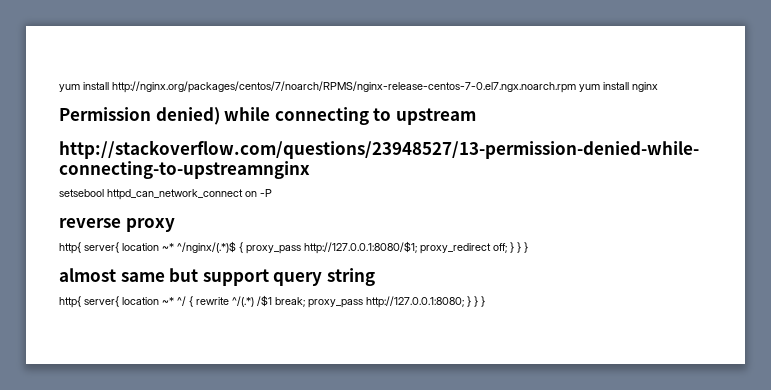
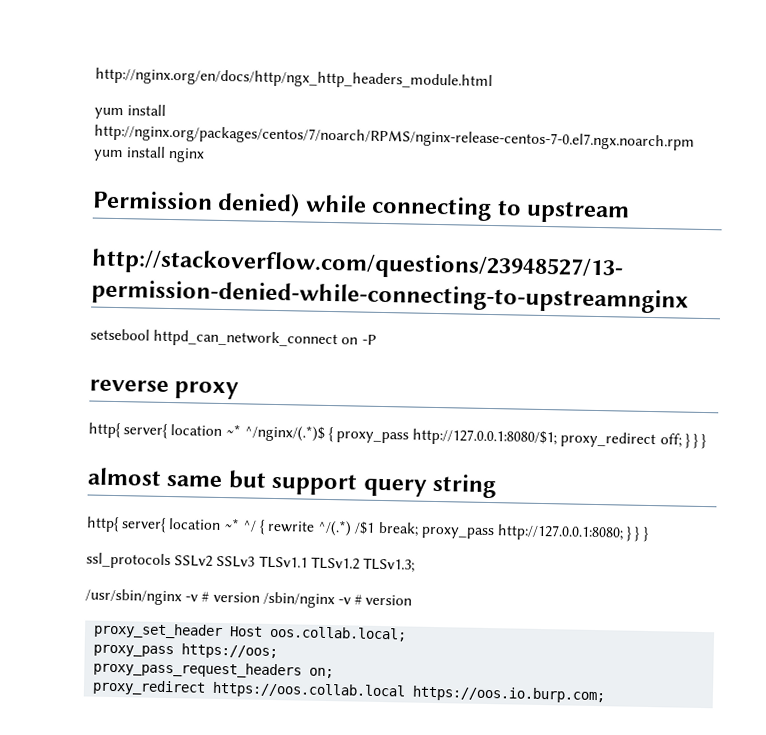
+ http://nginx.org/en/docs/http/ngx_http_headers_module.html
+ ssl_protocols SSLv2 SSLv3 TLSv1.1 TLSv1.2 TLSv1.3;
+ /usr/sbin/nginx -v # version /sbin/nginx -v # version
+ proxy_set_header Host oos.collab.local;
+ proxy_pass https://oos;
+ proxy_pass_request_headers on;
+ proxy_redirect https://oos.collab.local https://oos.io.burp.com;

